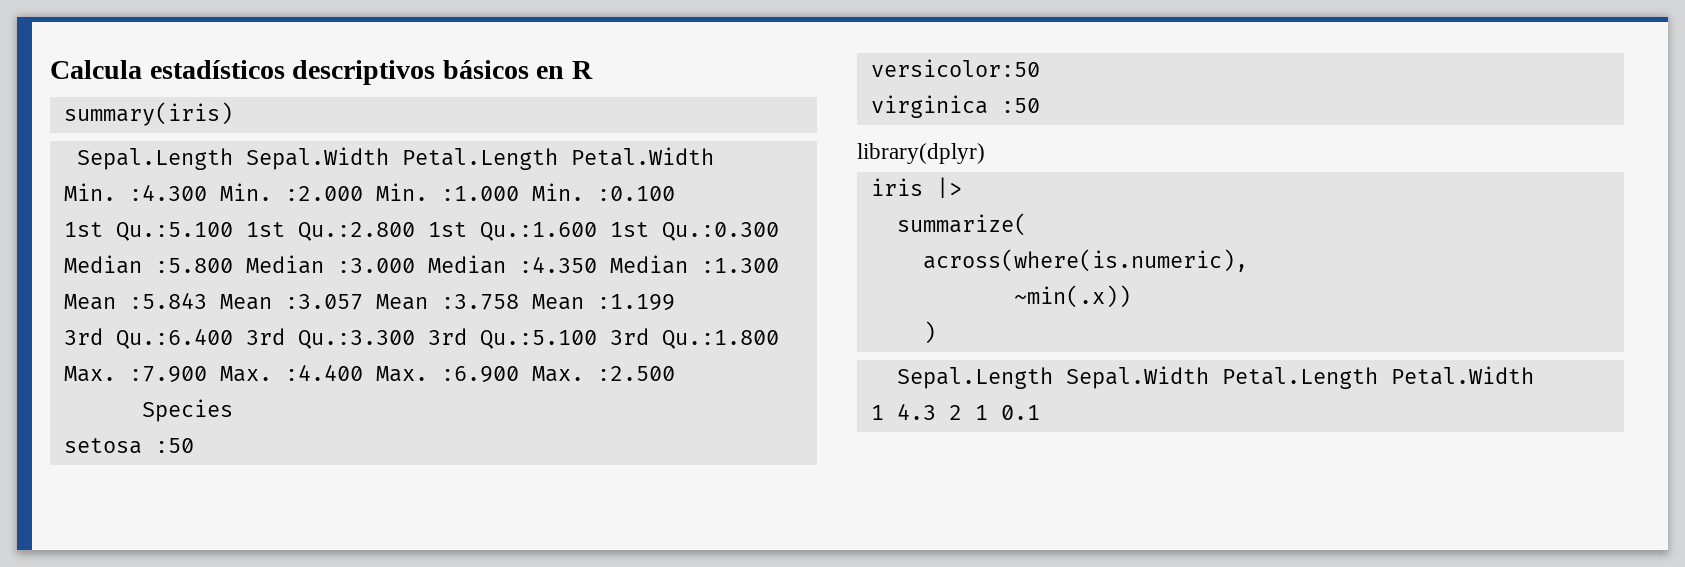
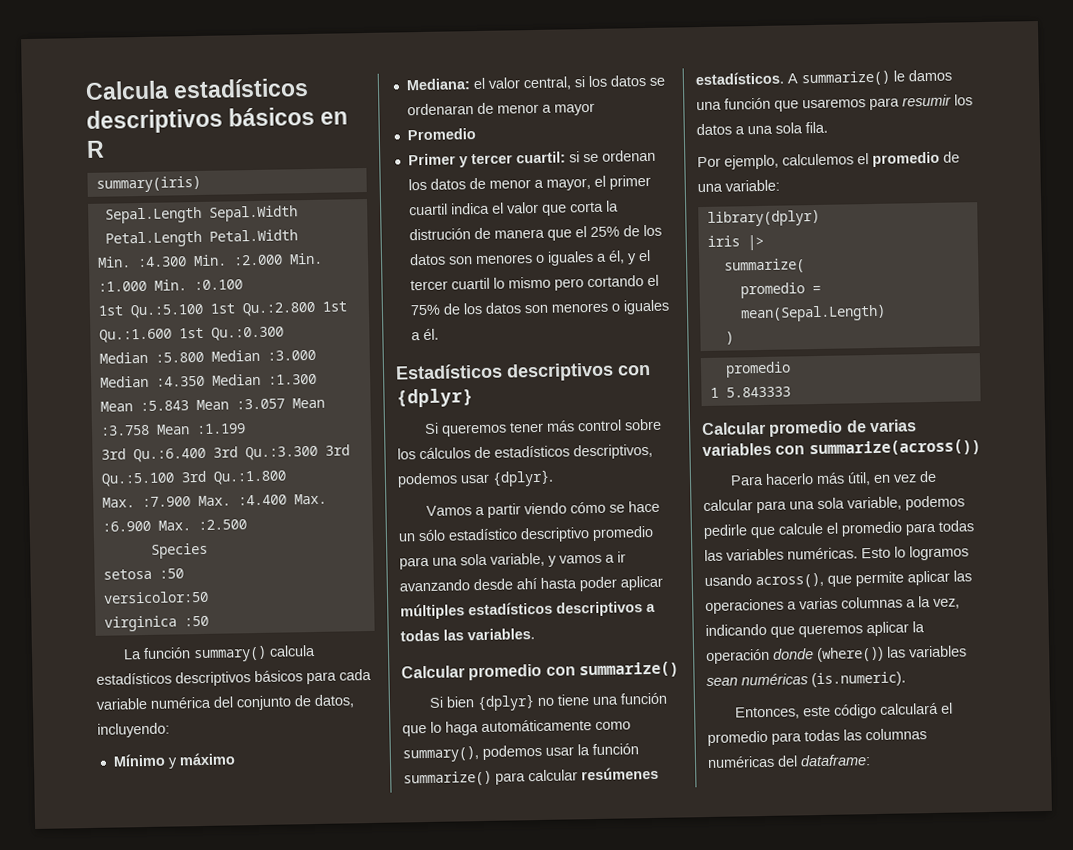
+ La función summary() calcula estadísticos descriptivos básicos para cada variable numérica del conjunto de datos, incluyendo:
+ Mínimo y máximo
+ Mediana: el valor central, si los datos se ordenaran de menor a mayor
+ Promedio
+ Primer y tercer cuartil: si se ordenan los datos de menor a mayor, el primer cuartil indica el valor que corta la distrución de manera que el 25% de los datos son menores o iguales a él, y el tercer cuartil lo mismo pero cortando el 75% de los datos son menores o iguales a él.
+ Estadísticos descriptivos con {dplyr}
+ Si queremos tener más control sobre los cálculos de estadísticos descriptivos, podemos usar {dplyr}.
+ Vamos a partir viendo cómo se hace un sólo estadístico descriptivo promedio para una sola variable, y vamos a ir avanzando desde ahí hasta poder aplicar múltiples estadísticos descriptivos a todas las variables.
+ Calcular promedio con summarize()
+ Si bien {dplyr} no tiene una función que lo haga automáticamente como summary(), podemos usar la función summarize() para calcular resúmenes estadísticos. A summarize() le damos una función que usaremos para resumir los datos a una sola fila.
+ Por ejemplo, calculemos el promedio de una variable:
  library(dplyr)
  iris |>
  summarize(
- across(where(is.numeric),
- ~min(.x))
+ promedio = mean(Sepal.Length)
  )
- Sepal.Length Sepal.Width Petal.Length Petal.Width
- 1 4.3 2 1 0.1
+ promedio
+ 1 5.843333
+ Calcular promedio de varias variables con summarize(across())
+ Para hacerlo más útil, en vez de calcular para una sola variable, podemos pedirle que calcule el promedio para todas las variables numéricas. Esto lo logramos usando across(), que permite aplicar las operaciones a varias columnas a la vez, indicando que queremos aplicar la operación donde (where()) las variables sean numéricas (is.numeric).
+ Entonces, este código calculará el promedio para todas las columnas numéricas del dataframe:

